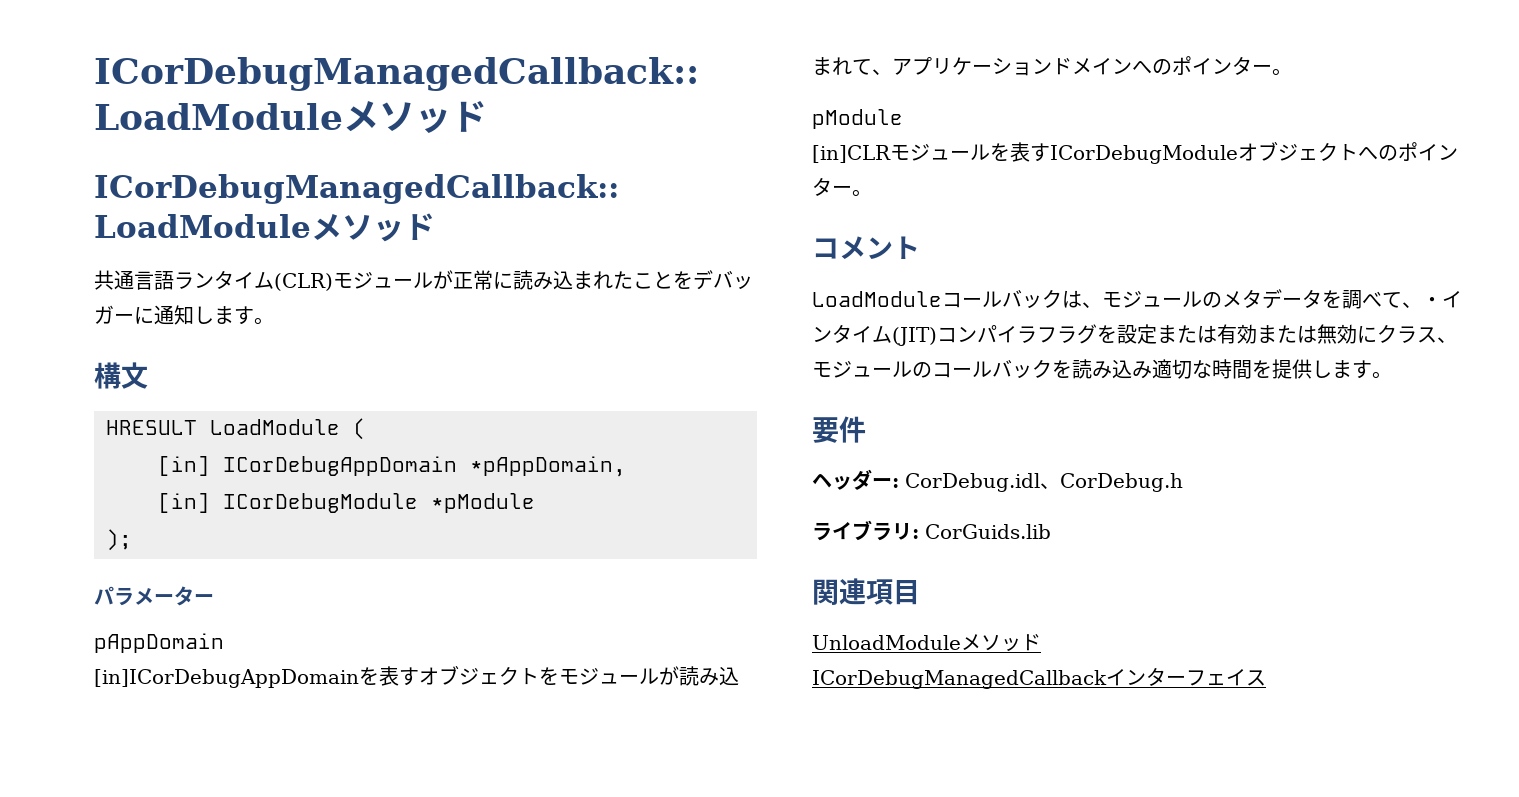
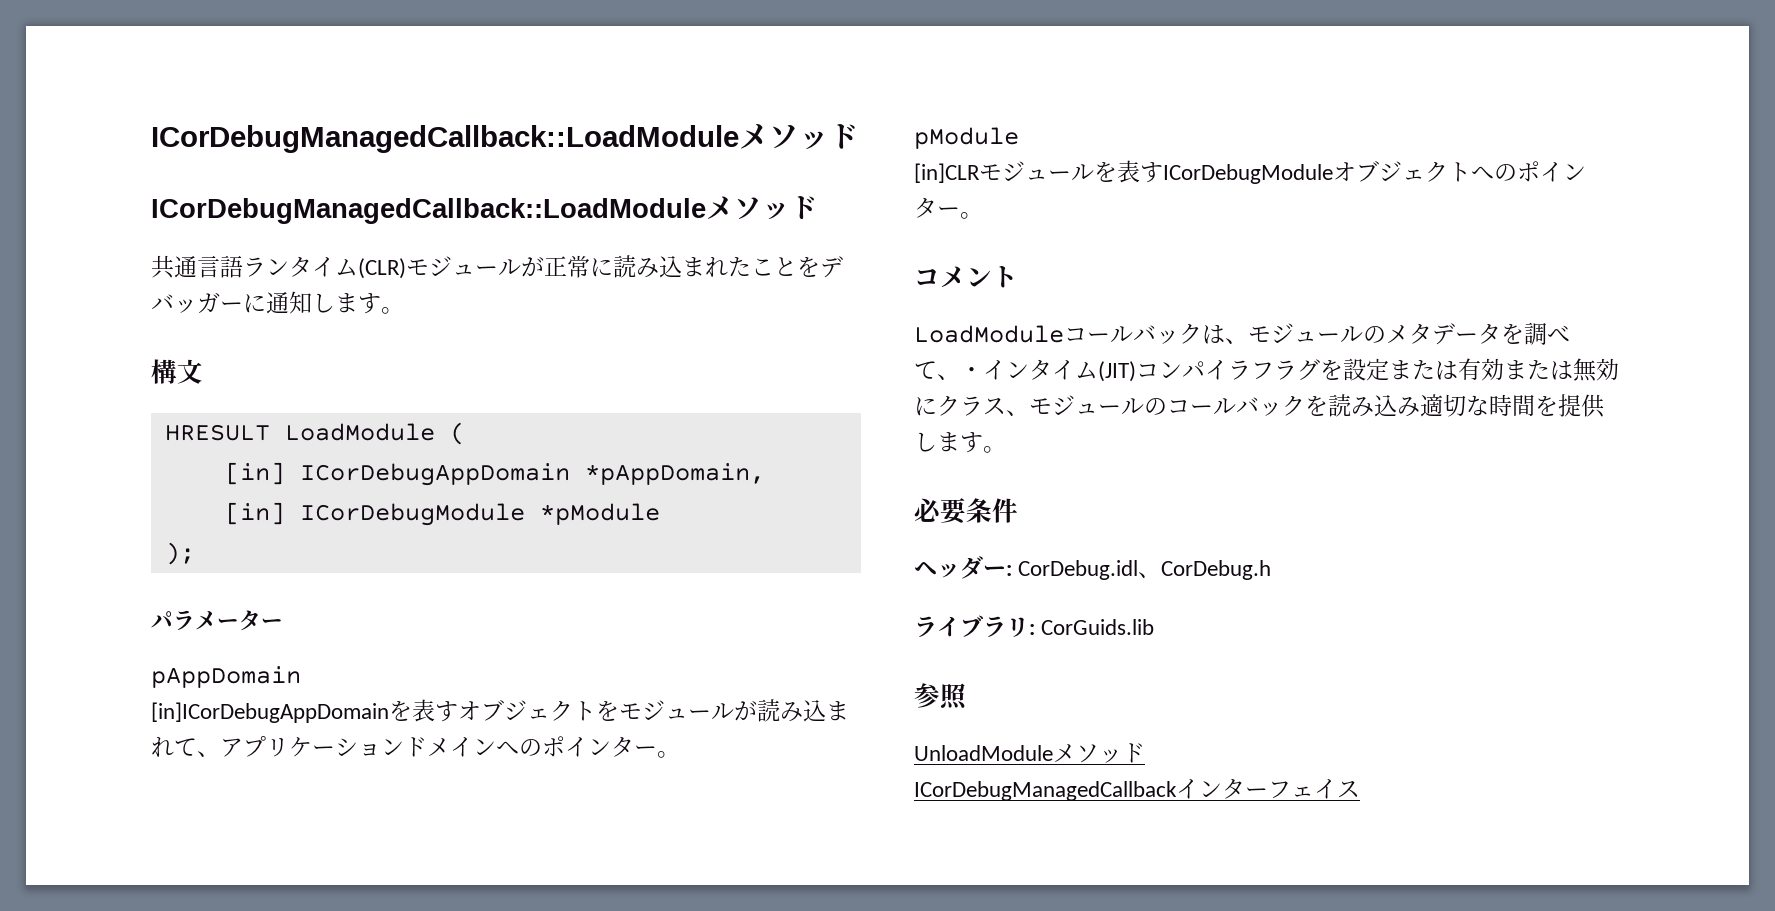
- 要件
+ 必要条件
- 関連項目
+ 参照

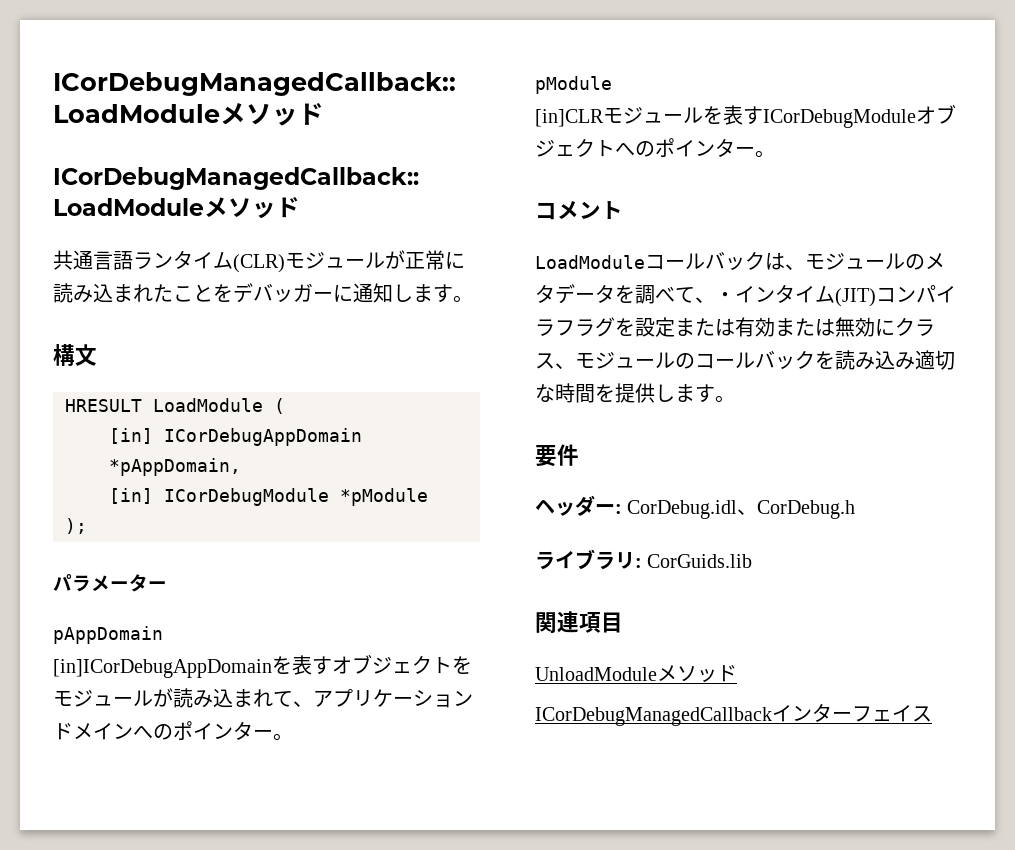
- 必要条件
+ 要件
- 参照
+ 関連項目

